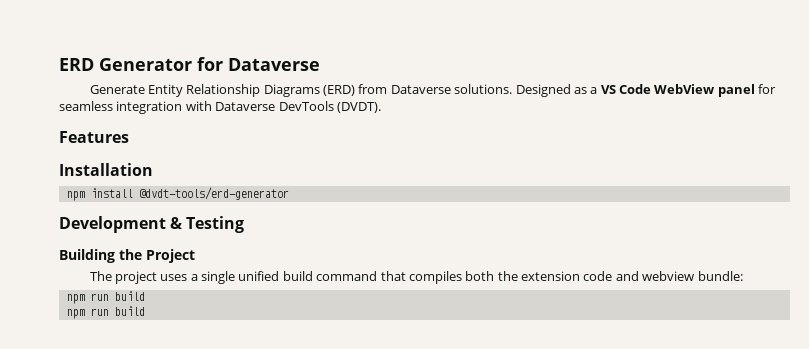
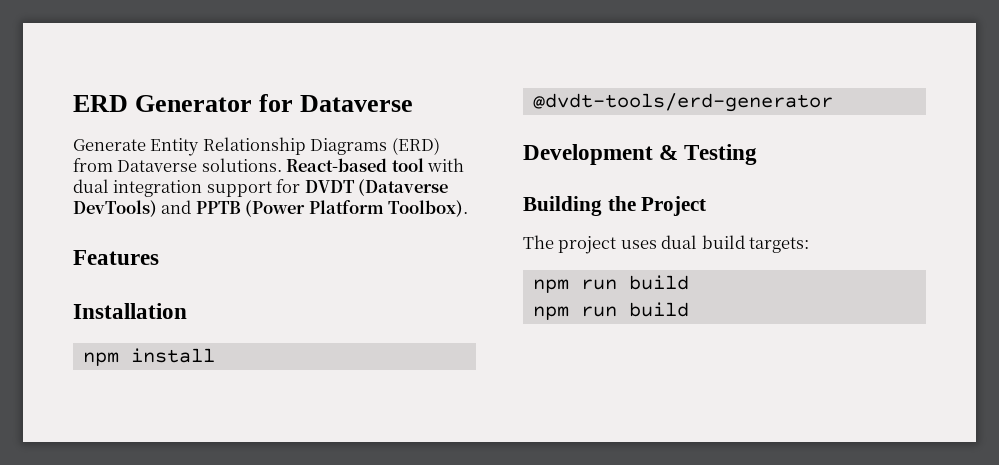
- Designed as a VS Code WebView panel for seamless integration with Dataverse DevTools (DVDT).
+ React-based tool with dual integration support for DVDT (Dataverse DevTools) and PPTB (Power Platform Toolbox).
- The project uses a single unified build command that compiles both the extension code and webview bundle:
+ The project uses dual build targets:

